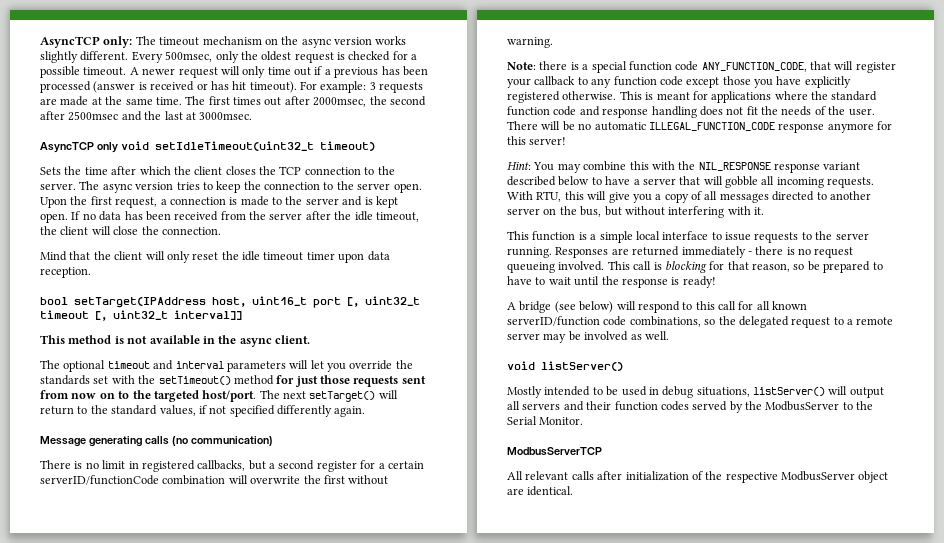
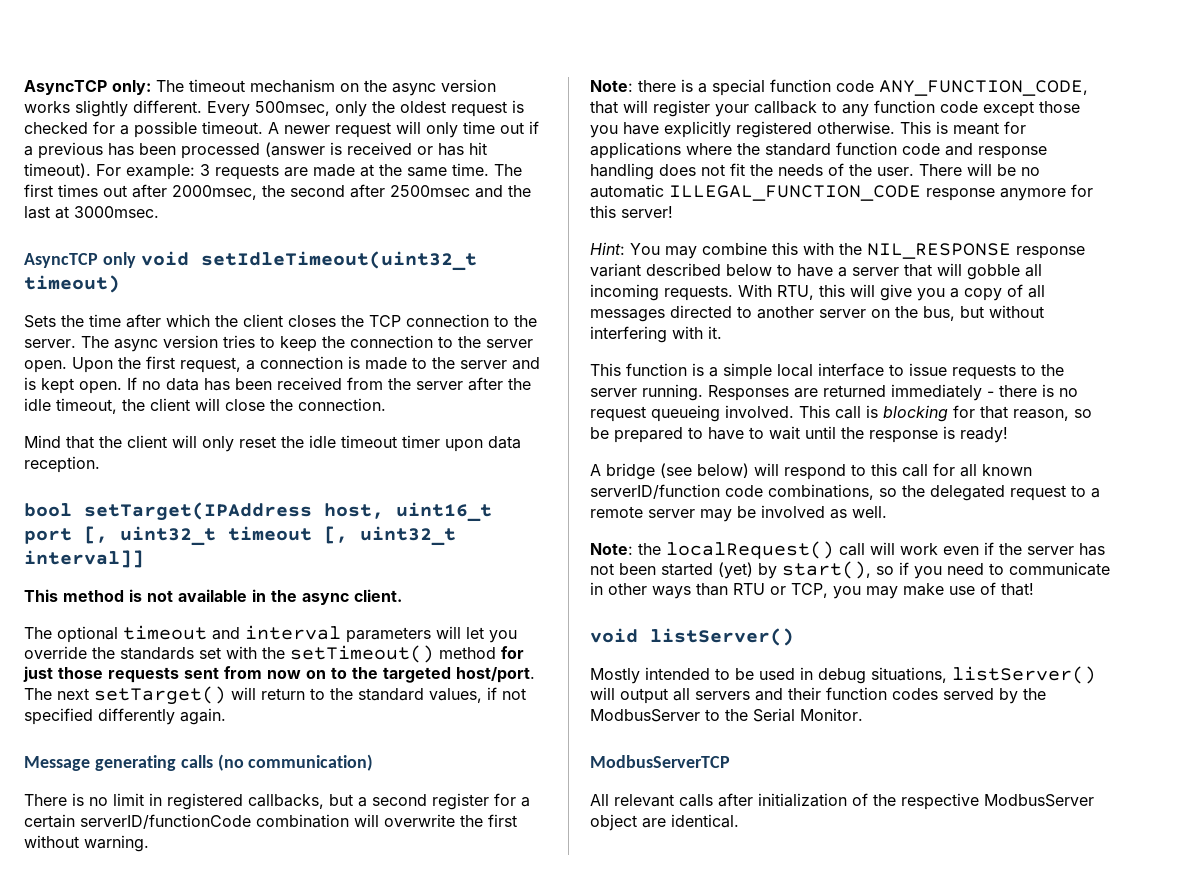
+ Note: the localRequest() call will work even if the server has not been started (yet) by start(), so if you need to communicate in other ways than RTU or TCP, you may make use of that!

